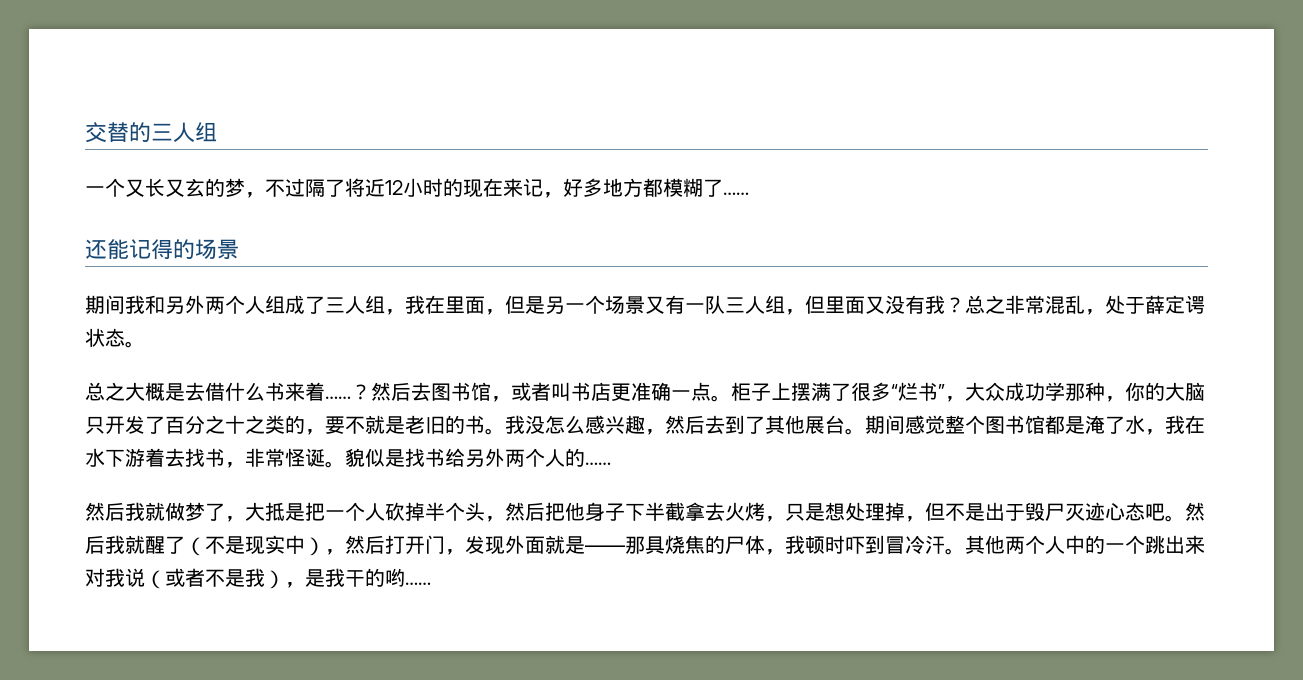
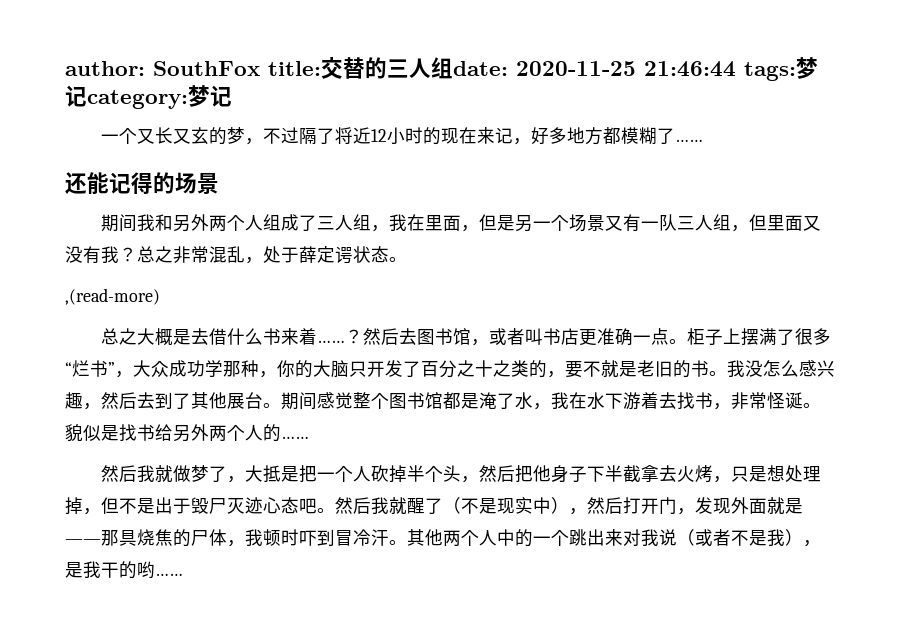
- 交替的三人组
+ author: SouthFox title:交替的三人组date: 2020-11-25 21:46:44 tags:梦记category:梦记
+ ,(read-more)

